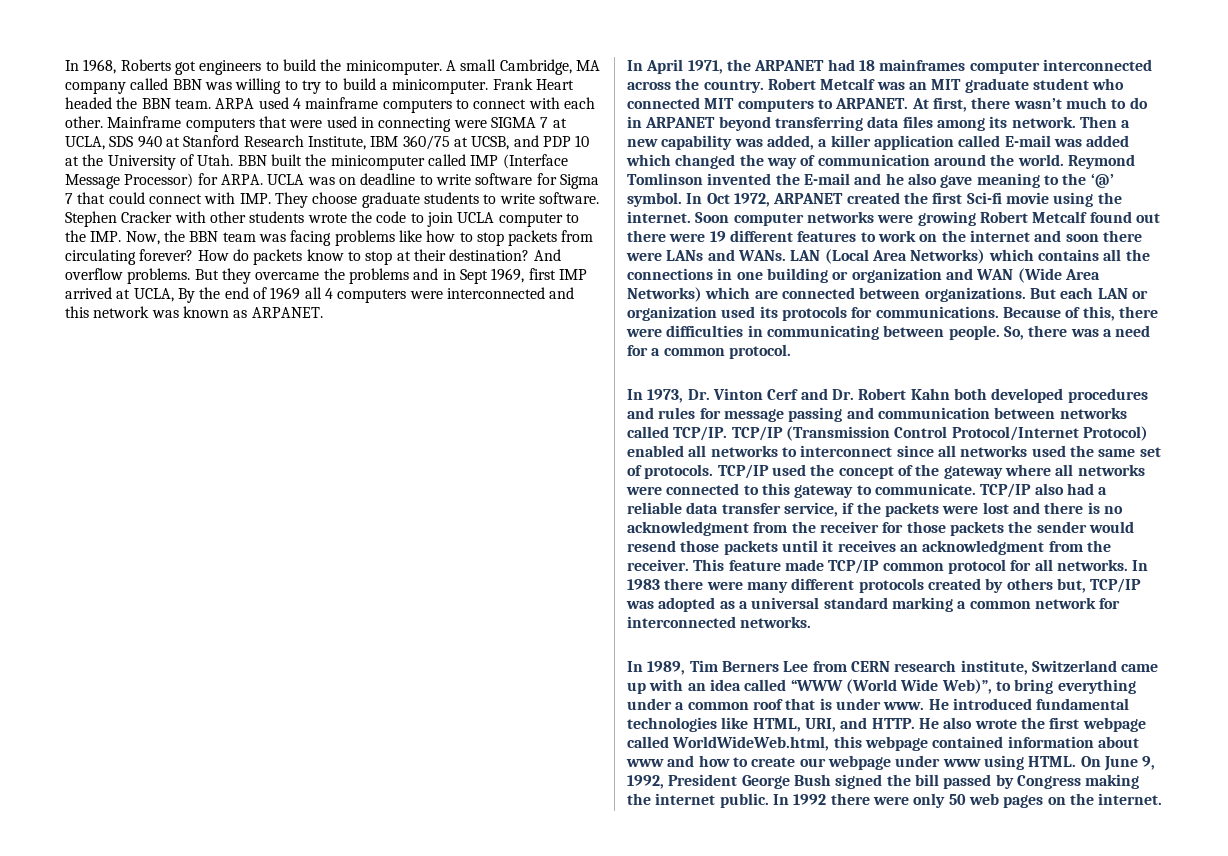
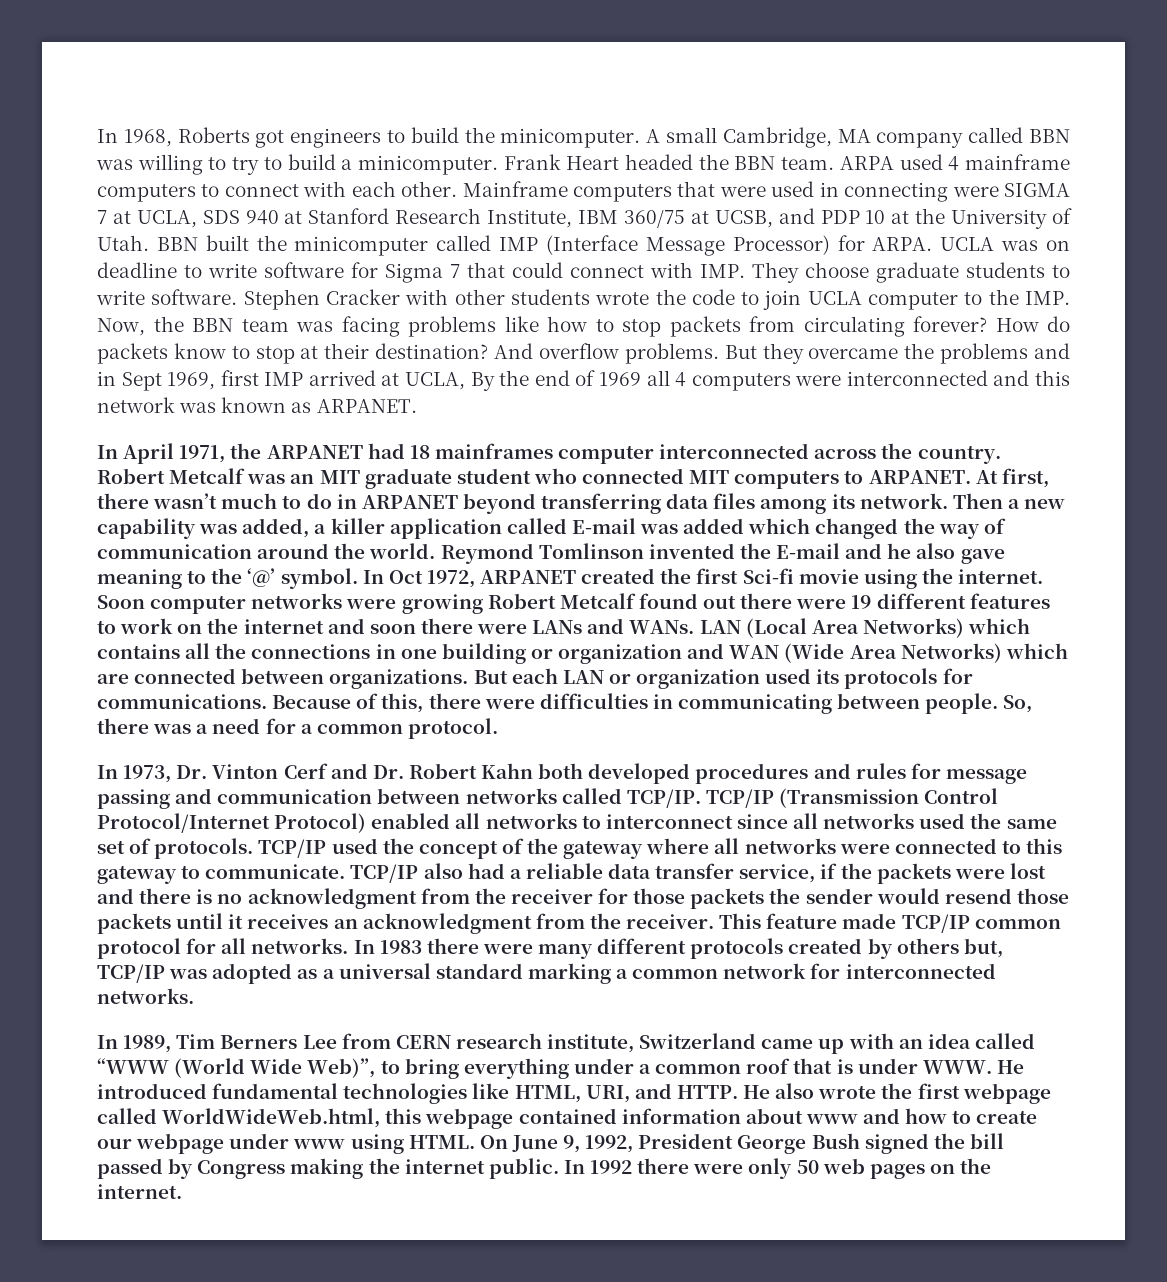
- In 1989, Tim Berners Lee from CERN research institute, Switzerland came up with an idea called “WWW (World Wide Web)”, to bring everything under a common roof that is under www. He introduced fundamental technologies like HTML, URI, and HTTP.
+ In 1989, Tim Berners Lee from CERN research institute, Switzerland came up with an idea called “WWW (World Wide Web)”, to bring everything under a common roof that is under WWW. He introduced fundamental technologies like HTML, URI, and HTTP.

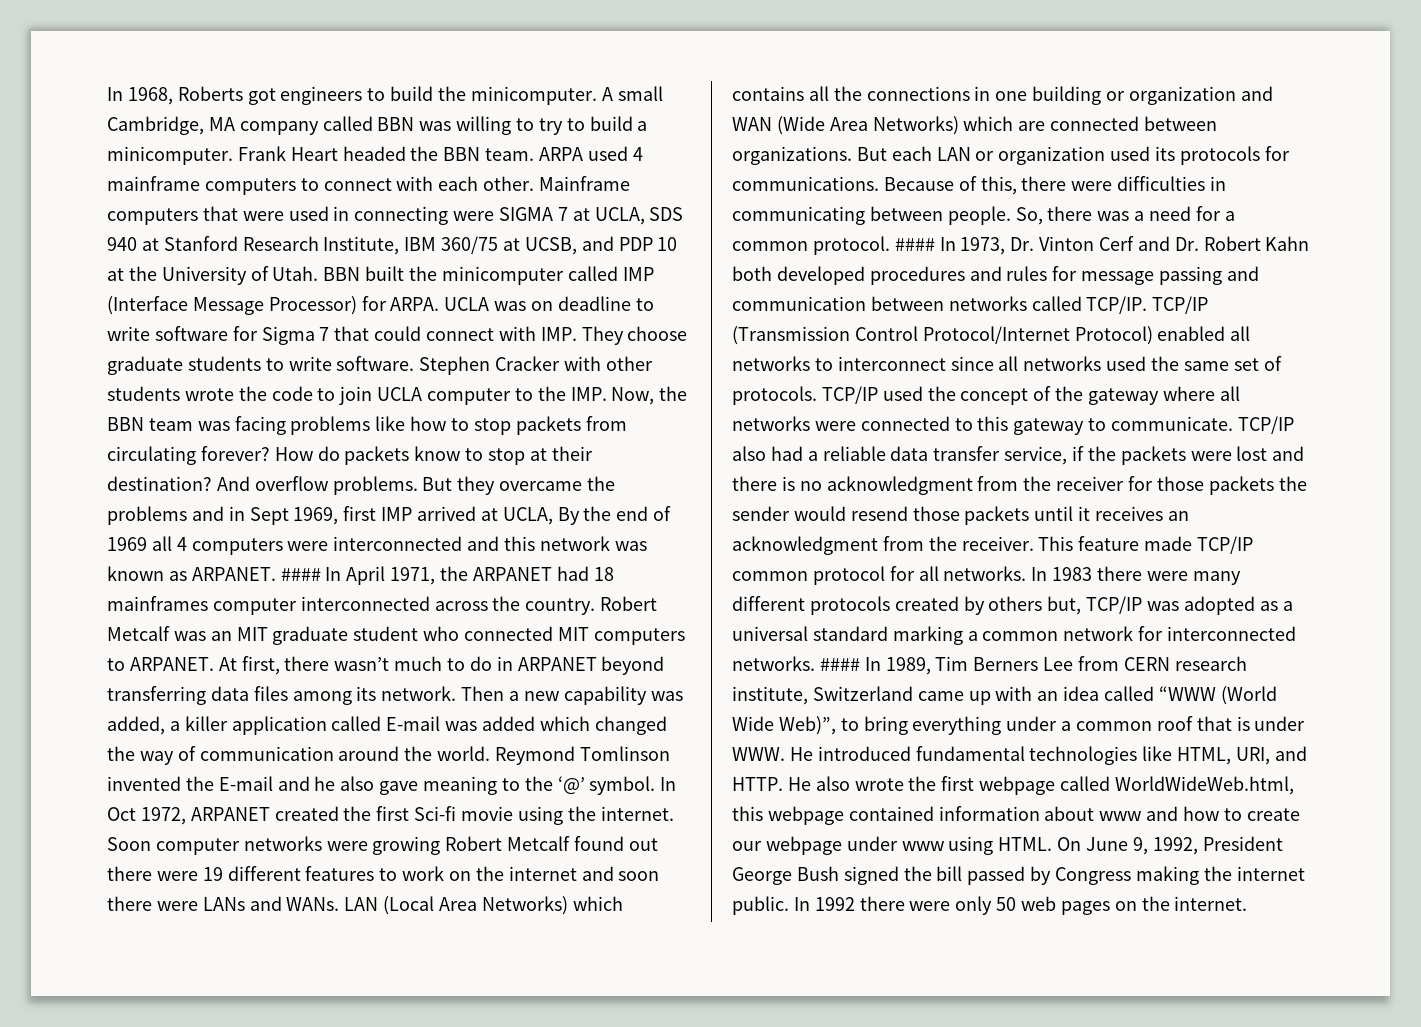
- But they overcame the problems and in Sept 1969, first IMP arrived at UCLA, By the end of 1969 all 4 computers were interconnected and this network was known as ARPANET.
- In April 1971, the ARPANET had 18 mainframes computer interconnected across the country.
+ But they overcame the problems and in Sept 1969, first IMP arrived at UCLA, By the end of 1969 all 4 computers were interconnected and this network was known as ARPANET. #### In April 1971, the ARPANET had 18 mainframes computer interconnected across the country.
- So, there was a need for a common protocol.
- In 1973, Dr. Vinton Cerf and Dr. Robert Kahn both developed procedures and rules for message passing and communication between networks called TCP/IP.
+ So, there was a need for a common protocol. #### In 1973, Dr. Vinton Cerf and Dr. Robert Kahn both developed procedures and rules for message passing and communication between networks called TCP/IP.
- In 1983 there were many different protocols created by others but, TCP/IP was adopted as a universal standard marking a common network for interconnected networks.
- In 1989, Tim Berners Lee from CERN research institute, Switzerland came up with an idea called “WWW (World Wide Web)”, to bring everything under a common roof that is under WWW. He introduced fundamental technologies like HTML, URI, and HTTP.
+ In 1983 there were many different protocols created by others but, TCP/IP was adopted as a universal standard marking a common network for interconnected networks. #### In 1989, Tim Berners Lee from CERN research institute, Switzerland came up with an idea called “WWW (World Wide Web)”, to bring everything under a common roof that is under WWW. He introduced fundamental technologies like HTML, URI, and HTTP.

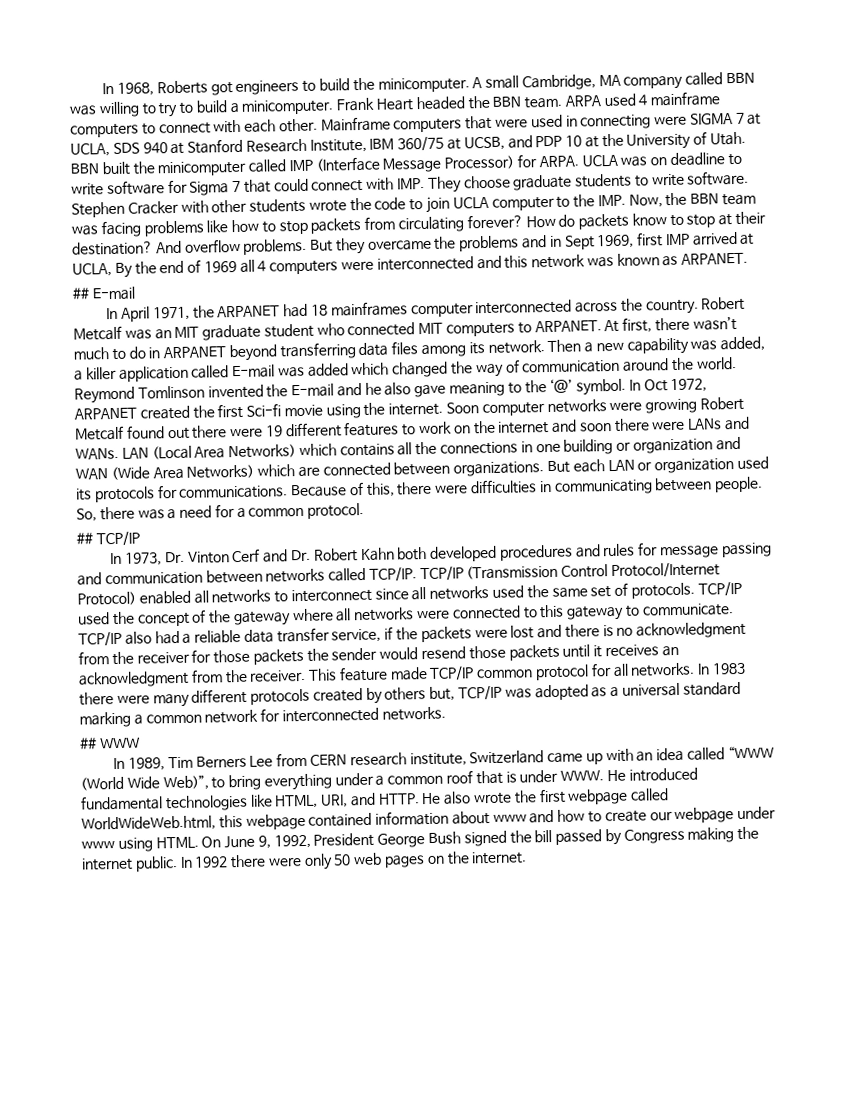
- But they overcame the problems and in Sept 1969, first IMP arrived at UCLA, By the end of 1969 all 4 computers were interconnected and this network was known as ARPANET. #### In April 1971, the ARPANET had 18 mainframes computer interconnected across the country.
+ But they overcame the problems and in Sept 1969, first IMP arrived at UCLA, By the end of 1969 all 4 computers were interconnected and this network was known as ARPANET.
+ ## E-mail
+ In April 1971, the ARPANET had 18 mainframes computer interconnected across the country.
- So, there was a need for a common protocol. #### In 1973, Dr. Vinton Cerf and Dr. Robert Kahn both developed procedures and rules for message passing and communication between networks called TCP/IP.
+ So, there was a need for a common protocol.
+ ## TCP/IP
+ In 1973, Dr. Vinton Cerf and Dr. Robert Kahn both developed procedures and rules for message passing and communication between networks called TCP/IP.
- In 1983 there were many different protocols created by others but, TCP/IP was adopted as a universal standard marking a common network for interconnected networks. #### In 1989, Tim Berners Lee from CERN research institute, Switzerland came up with an idea called “WWW (World Wide Web)”, to bring everything under a common roof that is under WWW. He introduced fundamental technologies like HTML, URI, and HTTP.
+ In 1983 there were many different protocols created by others but, TCP/IP was adopted as a universal standard marking a common network for interconnected networks.
+ ## WWW
+ In 1989, Tim Berners Lee from CERN research institute, Switzerland came up with an idea called “WWW (World Wide Web)”, to bring everything under a common roof that is under WWW. He introduced fundamental technologies like HTML, URI, and HTTP.

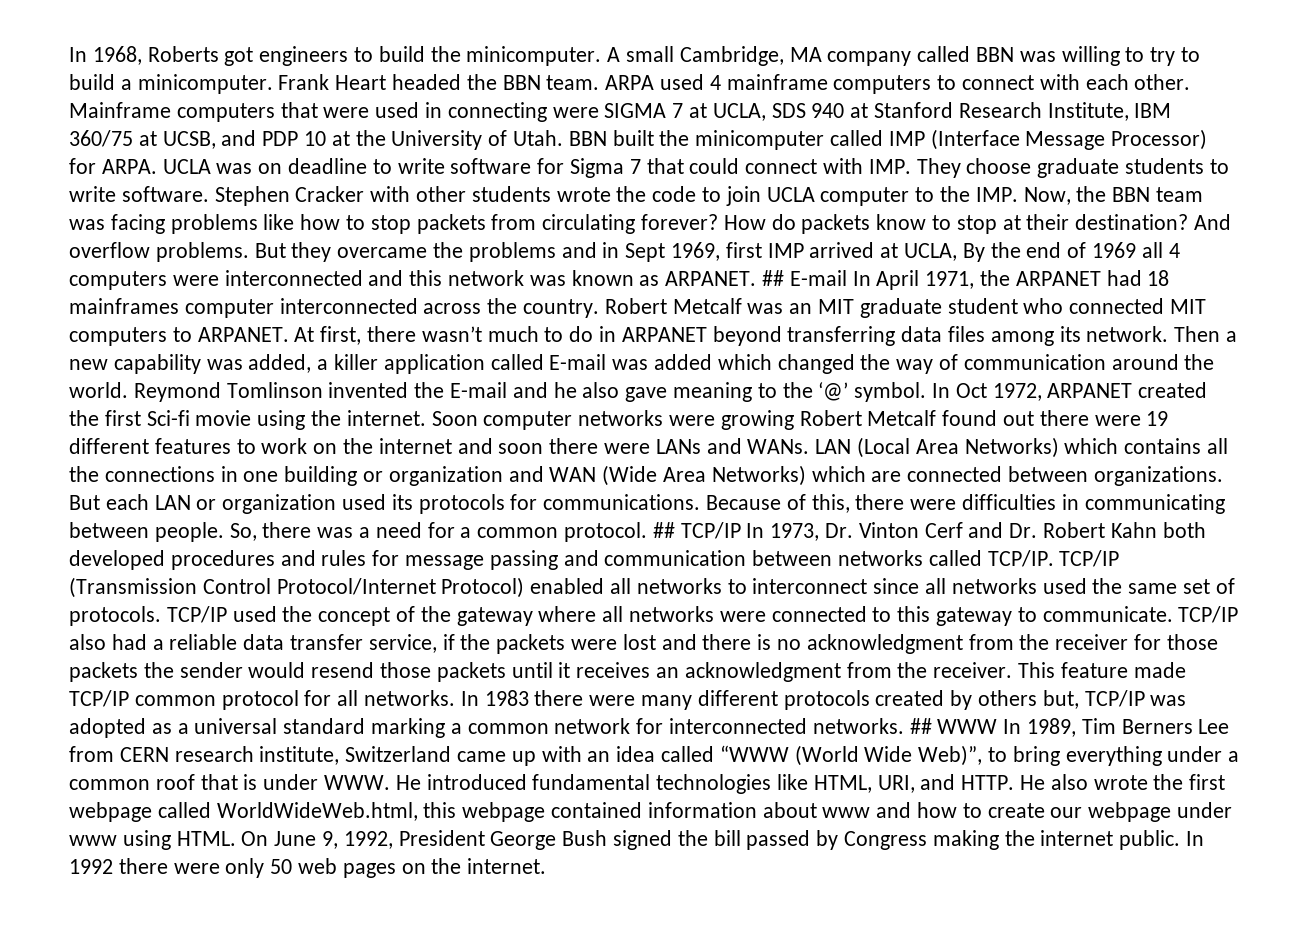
- But they overcame the problems and in Sept 1969, first IMP arrived at UCLA, By the end of 1969 all 4 computers were interconnected and this network was known as ARPANET.
- ## E-mail
- In April 1971, the ARPANET had 18 mainframes computer interconnected across the country.
+ But they overcame the problems and in Sept 1969, first IMP arrived at UCLA, By the end of 1969 all 4 computers were interconnected and this network was known as ARPANET. ## E-mail In April 1971, the ARPANET had 18 mainframes computer interconnected across the country.
- So, there was a need for a common protocol.
- ## TCP/IP
- In 1973, Dr. Vinton Cerf and Dr. Robert Kahn both developed procedures and rules for message passing and communication between networks called TCP/IP.
+ So, there was a need for a common protocol. ## TCP/IP In 1973, Dr. Vinton Cerf and Dr. Robert Kahn both developed procedures and rules for message passing and communication between networks called TCP/IP.
- In 1983 there were many different protocols created by others but, TCP/IP was adopted as a universal standard marking a common network for interconnected networks.
- ## WWW
- In 1989, Tim Berners Lee from CERN research institute, Switzerland came up with an idea called “WWW (World Wide Web)”, to bring everything under a common roof that is under WWW. He introduced fundamental technologies like HTML, URI, and HTTP.
+ In 1983 there were many different protocols created by others but, TCP/IP was adopted as a universal standard marking a common network for interconnected networks. ## WWW In 1989, Tim Berners Lee from CERN research institute, Switzerland came up with an idea called “WWW (World Wide Web)”, to bring everything under a common roof that is under WWW. He introduced fundamental technologies like HTML, URI, and HTTP.

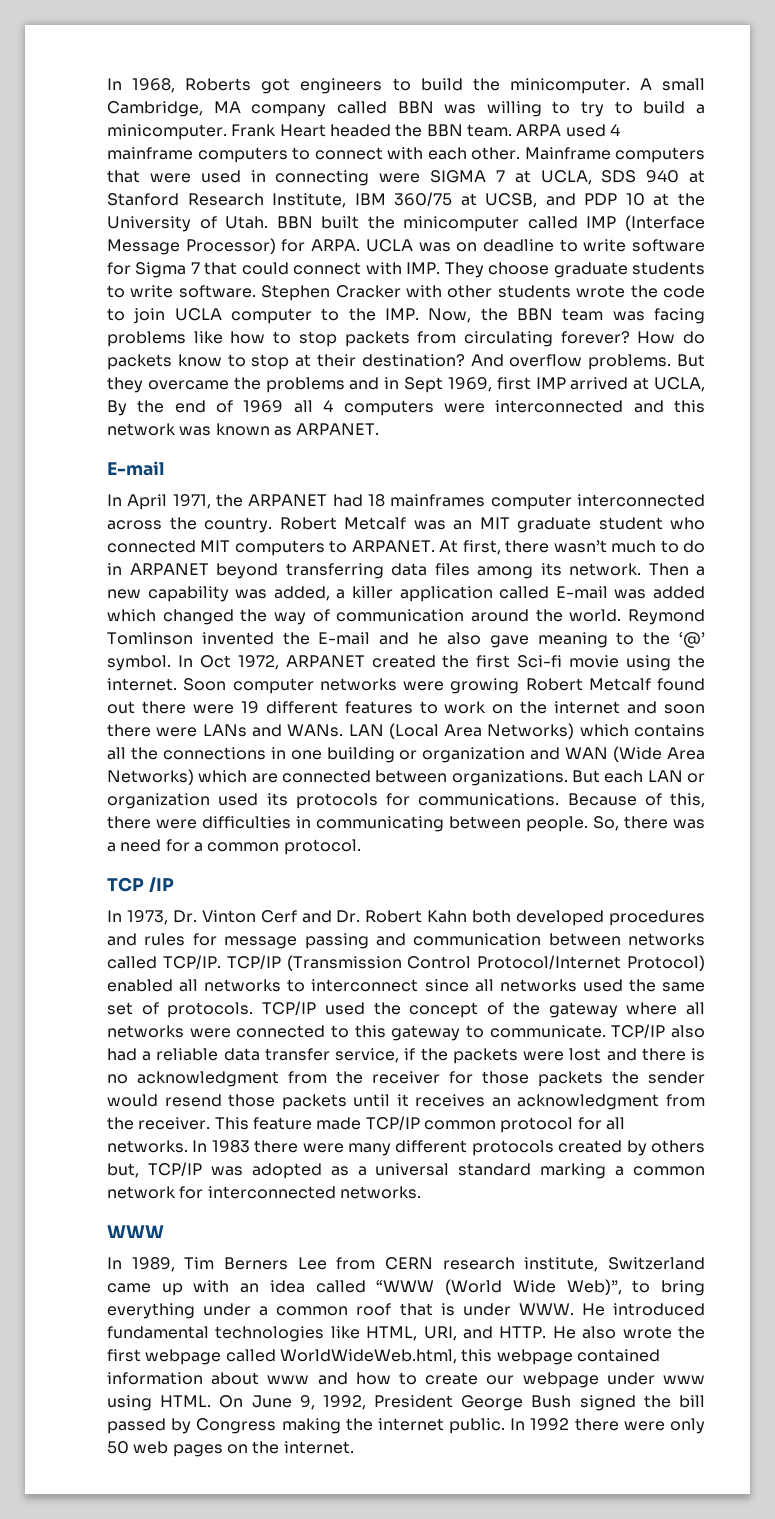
- But they overcame the problems and in Sept 1969, first IMP arrived at UCLA, By the end of 1969 all 4 computers were interconnected and this network was known as ARPANET. ## E-mail In April 1971, the ARPANET had 18 mainframes computer interconnected across the country.
+ But they overcame the problems and in Sept 1969, first IMP arrived at UCLA, By the end of 1969 all 4 computers were interconnected and this network was known as ARPANET.
+ E-mail
+ In April 1971, the ARPANET had 18 mainframes computer interconnected across the country.
- So, there was a need for a common protocol. ## TCP/IP In 1973, Dr. Vinton Cerf and Dr. Robert Kahn both developed procedures and rules for message passing and communication between networks called TCP/IP.
+ So, there was a need for a common protocol.
+ TCP /IP
+ In 1973, Dr. Vinton Cerf and Dr. Robert Kahn both developed procedures and rules for message passing and communication between networks called TCP/IP.
- In 1983 there were many different protocols created by others but, TCP/IP was adopted as a universal standard marking a common network for interconnected networks. ## WWW In 1989, Tim Berners Lee from CERN research institute, Switzerland came up with an idea called “WWW (World Wide Web)”, to bring everything under a common roof that is under WWW. He introduced fundamental technologies like HTML, URI, and HTTP.
+ In 1983 there were many different protocols created by others but, TCP/IP was adopted as a universal standard marking a common network for interconnected networks.
+ WWW
+ In 1989, Tim Berners Lee from CERN research institute, Switzerland came up with an idea called “WWW (World Wide Web)”, to bring everything under a common roof that is under WWW. He introduced fundamental technologies like HTML, URI, and HTTP.

